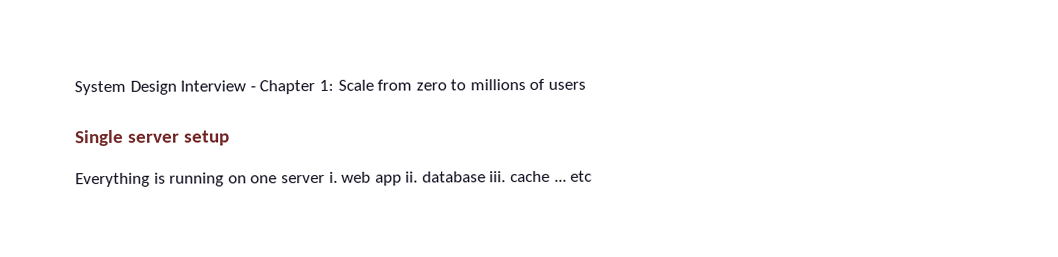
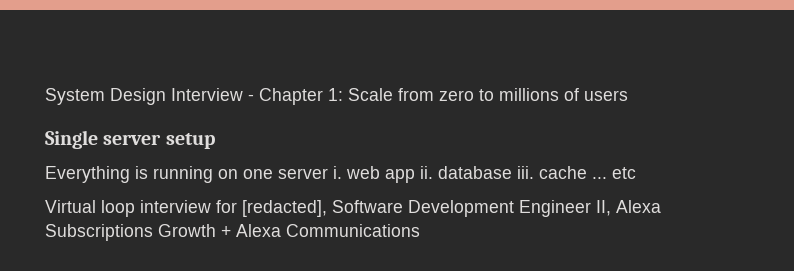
+ Virtual loop interview for [redacted], Software Development Engineer II, Alexa Subscriptions Growth + Alexa Communications

